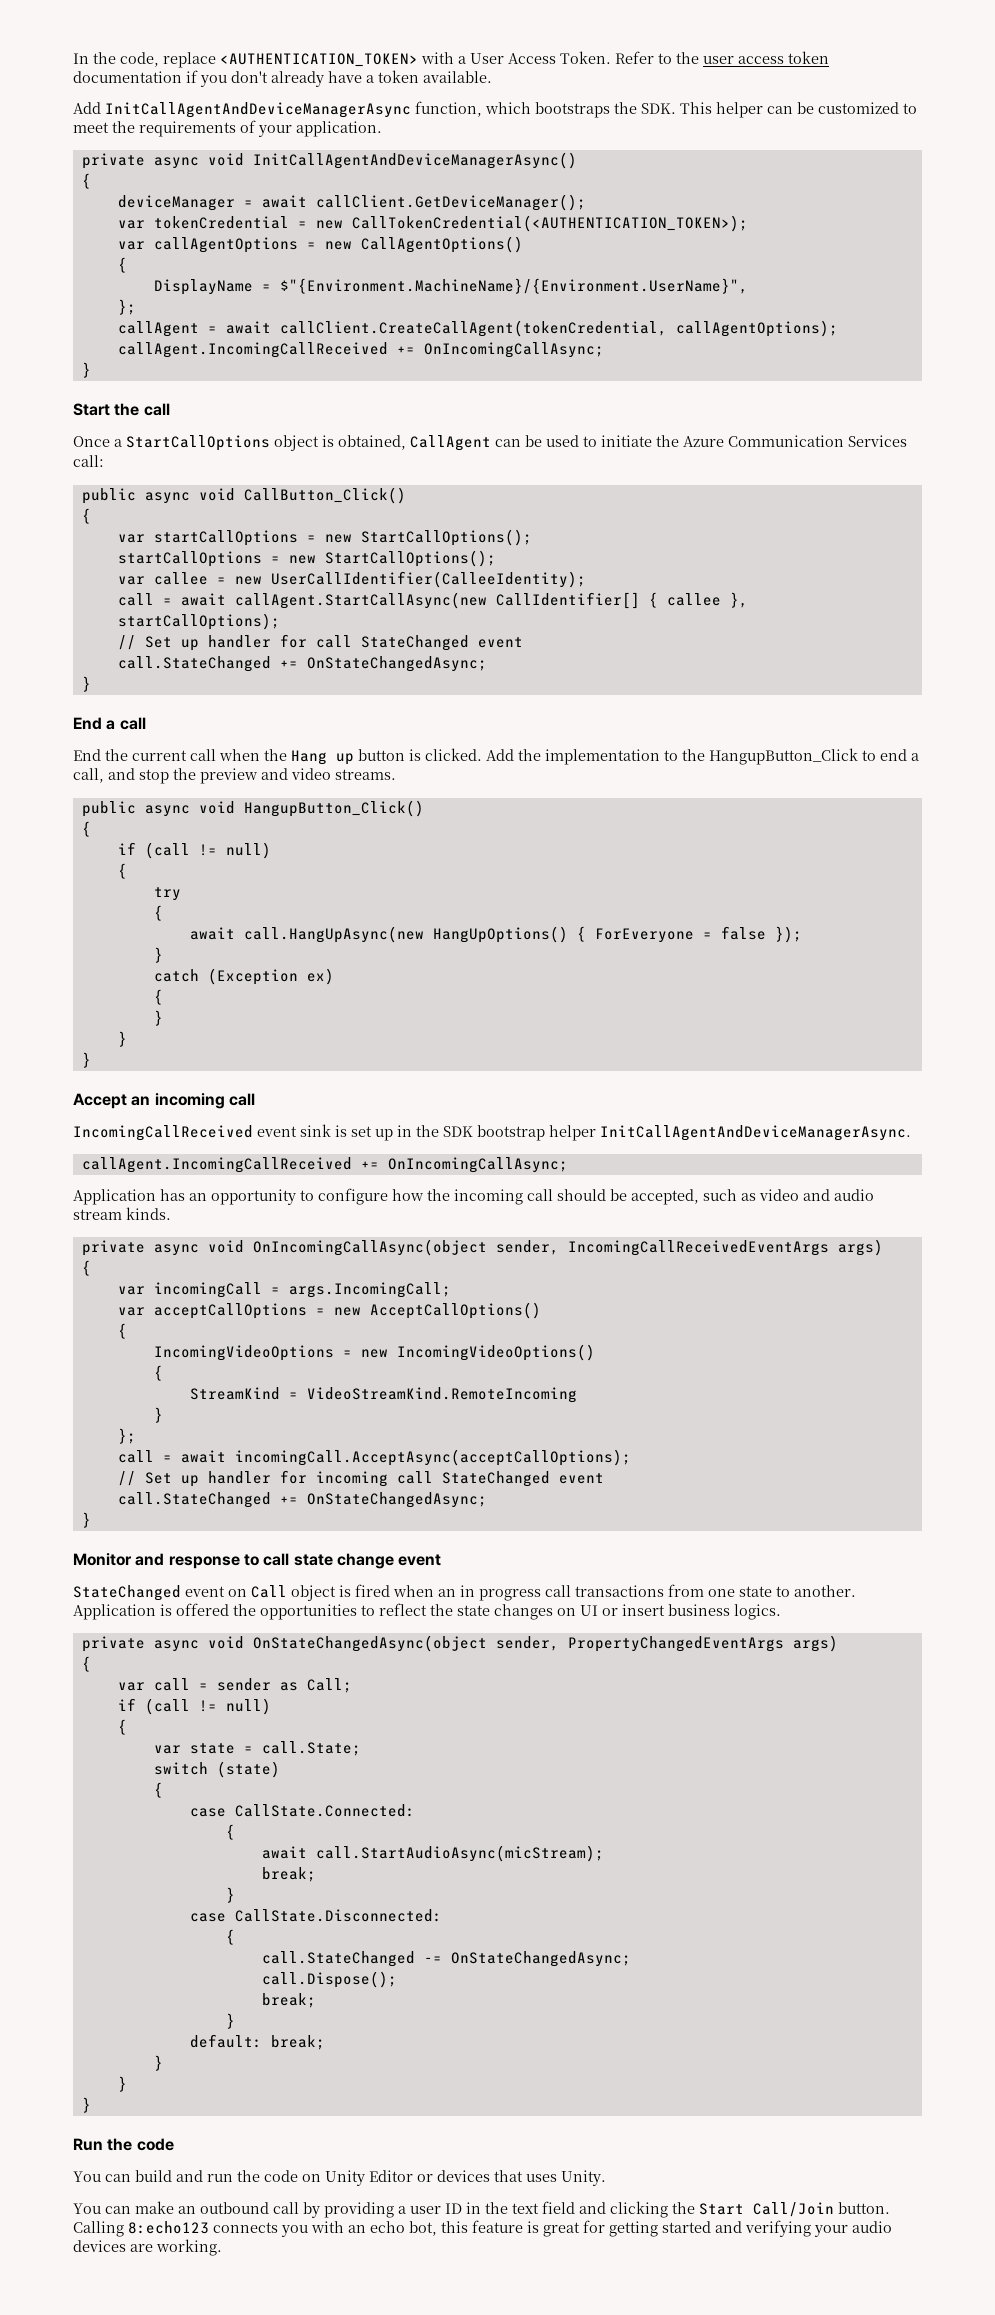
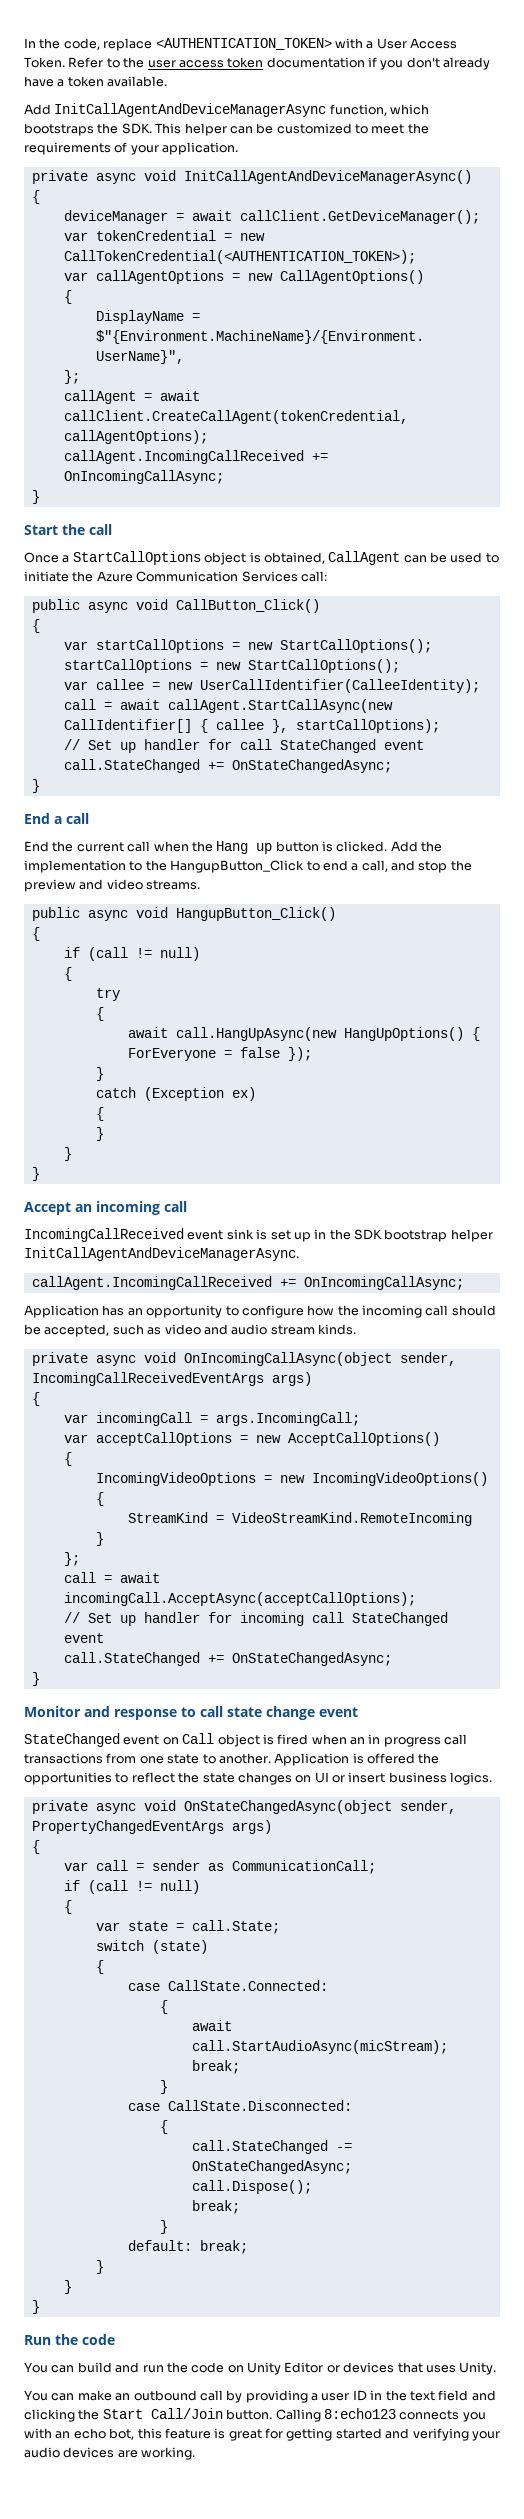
- var call = sender as Call;
+ var call = sender as CommunicationCall;

